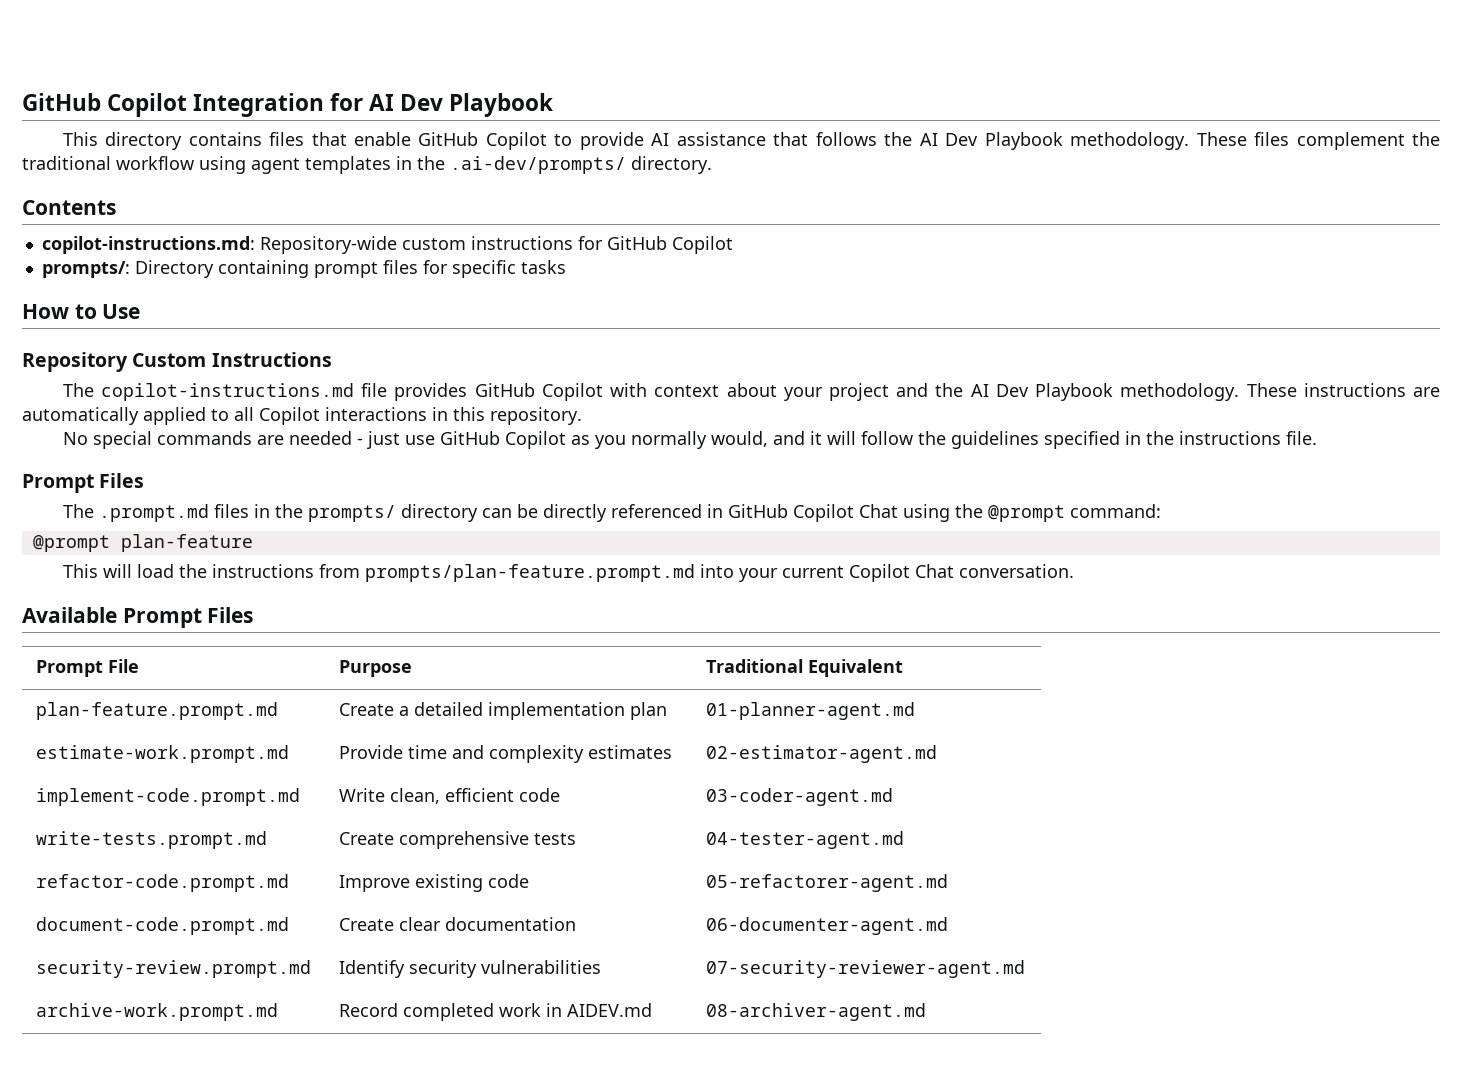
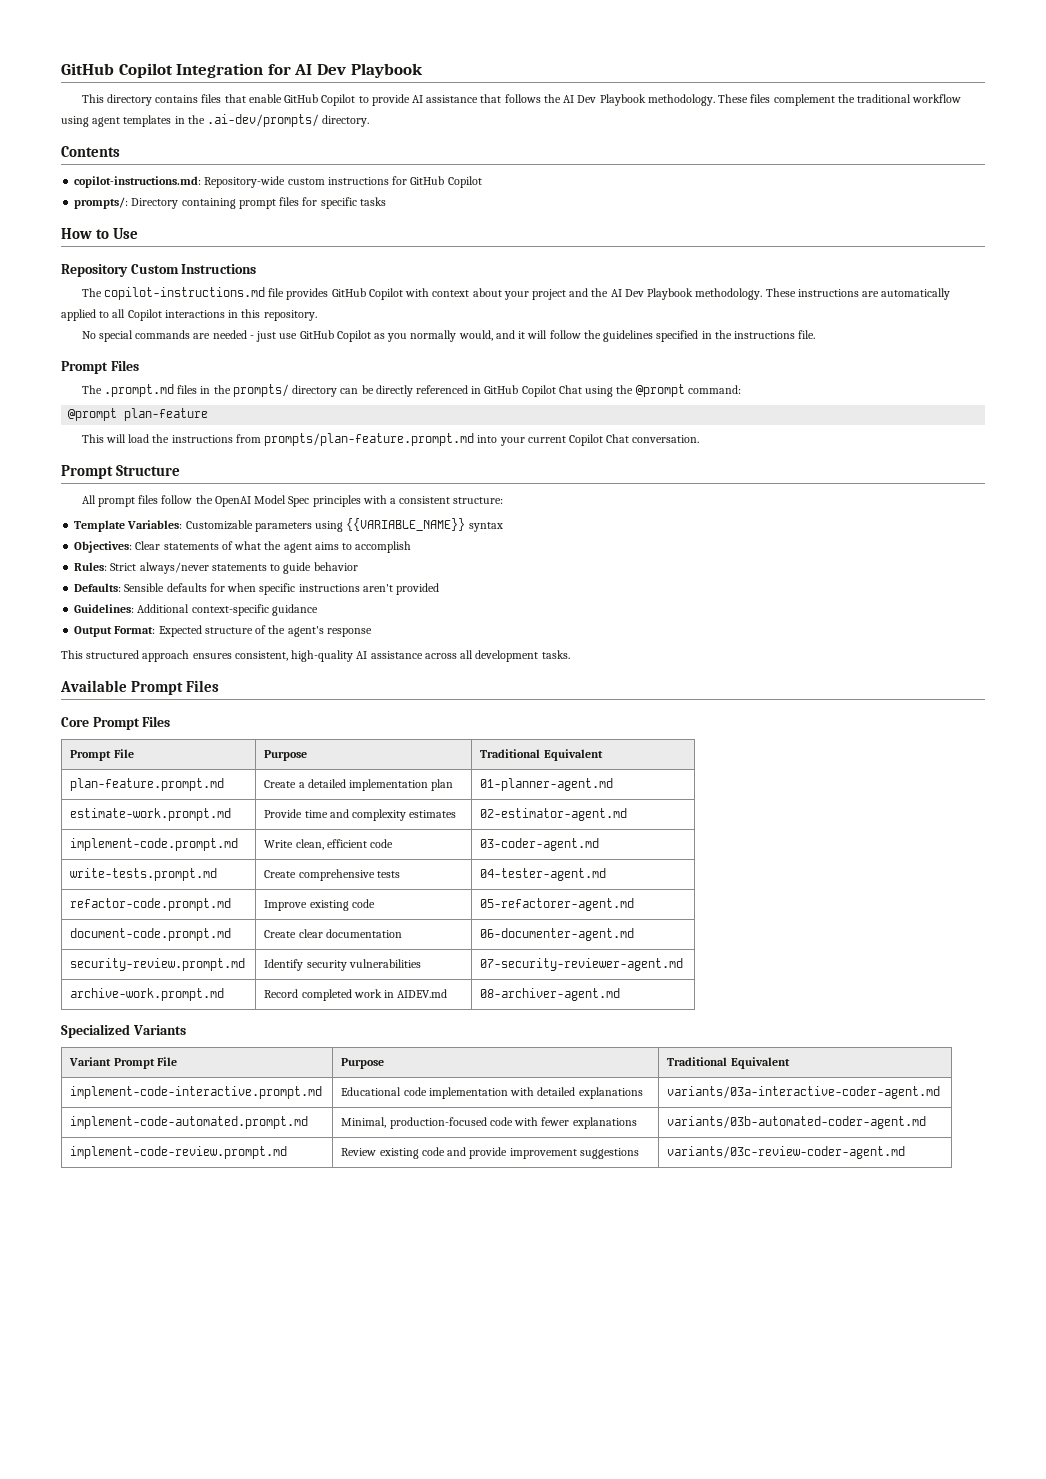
+ Prompt Structure
+ All prompt files follow the OpenAI Model Spec principles with a consistent structure:
+ Template Variables: Customizable parameters using {{VARIABLE_NAME}} syntax
+ Objectives: Clear statements of what the agent aims to accomplish
+ Rules: Strict always/never statements to guide behavior
+ Defaults: Sensible defaults for when specific instructions aren't provided
+ Guidelines: Additional context-specific guidance
+ Output Format: Expected structure of the agent's response
+ This structured approach ensures consistent, high-quality AI assistance across all development tasks.
+ Core Prompt Files
+ Specialized Variants
+ Variant Prompt File | Purpose | Traditional Equivalent
+ implement-code-interactive.prompt.md | Educational code implementation with detailed explanations | variants/03a-interactive-coder-agent.md
+ implement-code-automated.prompt.md | Minimal, production-focused code with fewer explanations | variants/03b-automated-coder-agent.md
+ implement-code-review.prompt.md | Review existing code and provide improvement suggestions | variants/03c-review-coder-agent.md

